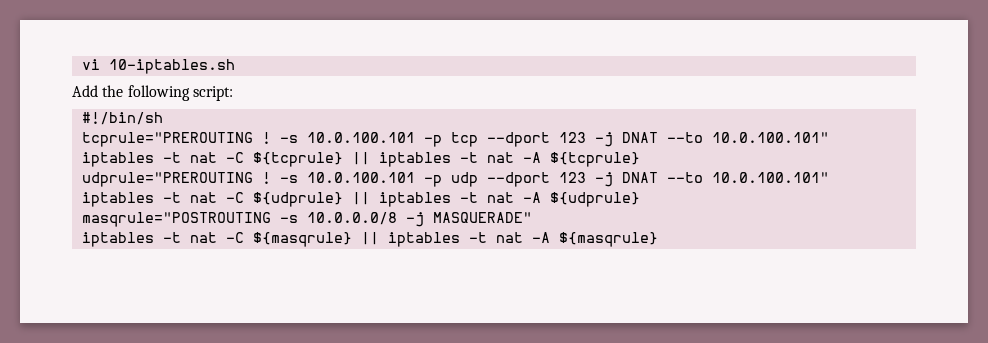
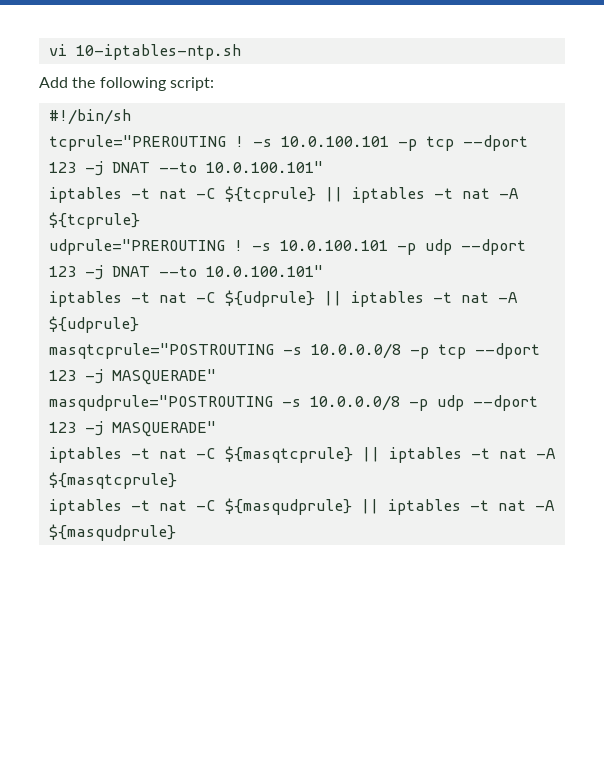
- vi 10-iptables.sh
+ vi 10-iptables-ntp.sh
- masqrule="POSTROUTING -s 10.0.0.0/8 -j MASQUERADE"
+ masqtcprule="POSTROUTING -s 10.0.0.0/8 -p tcp --dport 123 -j MASQUERADE"
+ masqudprule="POSTROUTING -s 10.0.0.0/8 -p udp --dport 123 -j MASQUERADE"
- iptables -t nat -C ${masqrule} || iptables -t nat -A ${masqrule}
+ iptables -t nat -C ${masqtcprule} || iptables -t nat -A ${masqtcprule}
+ iptables -t nat -C ${masqudprule} || iptables -t nat -A ${masqudprule}

